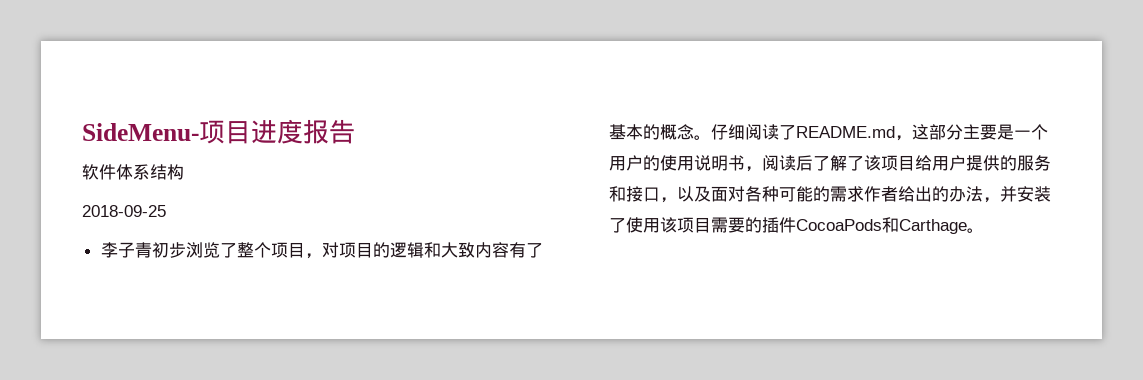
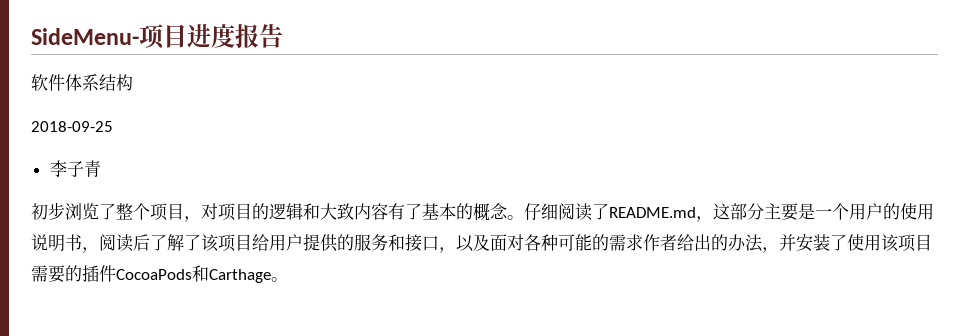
- 李子青初步浏览了整个项目，对项目的逻辑和大致内容有了基本的概念。
+ 李子青
+ 初步浏览了整个项目，对项目的逻辑和大致内容有了基本的概念。

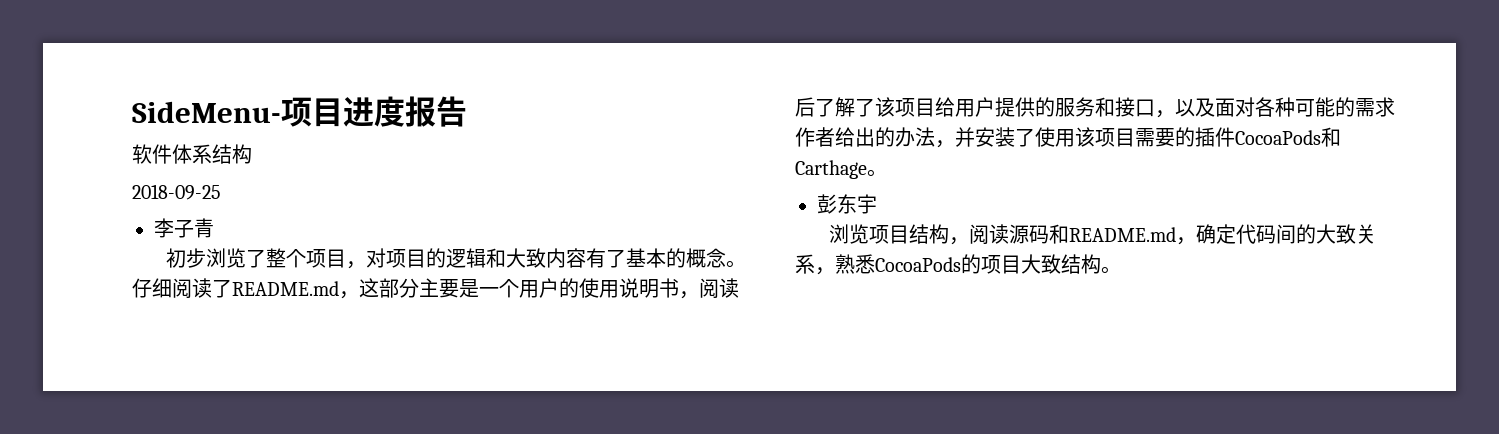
+ 彭东宇
+ 浏览项目结构，阅读源码和README.md，确定代码间的大致关系，熟悉CocoaPods的项目大致结构。

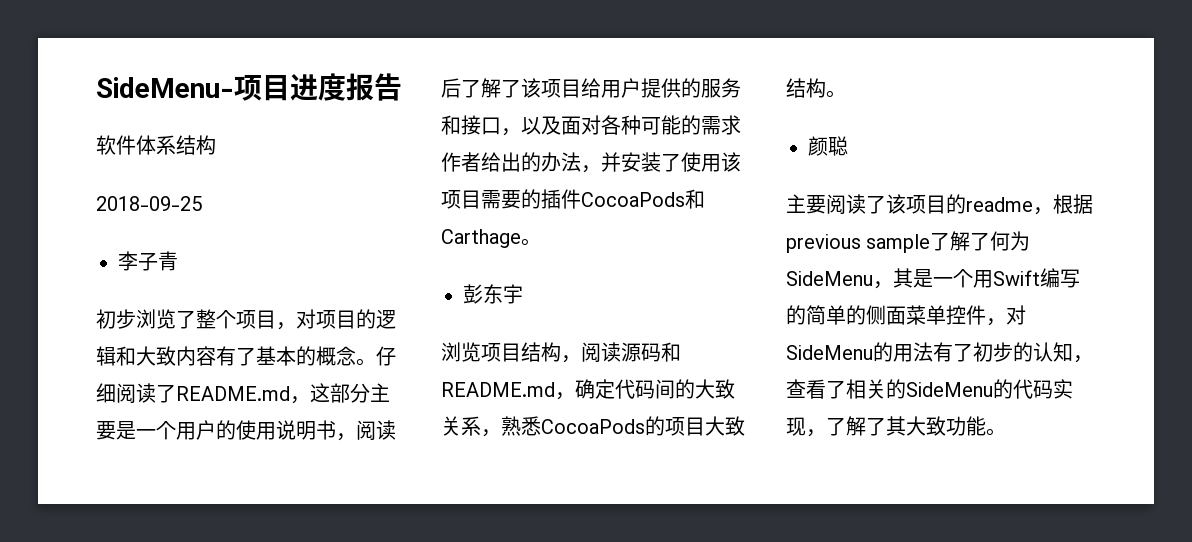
+ 颜聪
+ 主要阅读了该项目的readme，根据previous sample了解了何为SideMenu，其是一个用Swift编写的简单的侧面菜单控件，对SideMenu的用法有了初步的认知，查看了相关的SideMenu的代码实现，了解了其大致功能。

